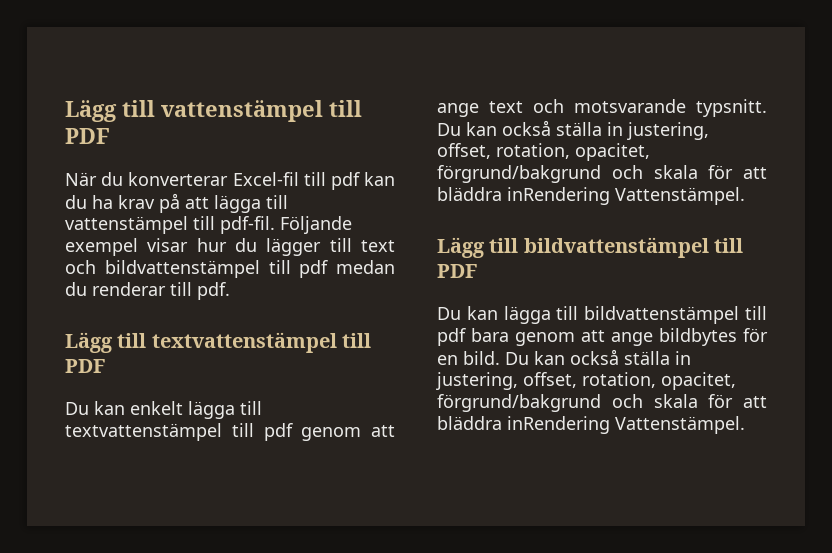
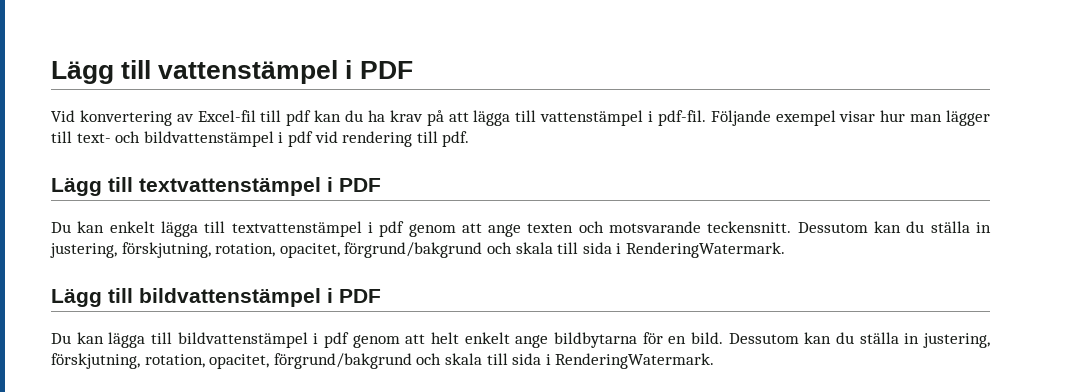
- Lägg till vattenstämpel till PDF
- När du konverterar Excel-fil till pdf kan du ha krav på att lägga till vattenstämpel till pdf-fil.
+ Lägg till vattenstämpel i PDF
+ Vid konvertering av Excel-fil till pdf kan du ha krav på att lägga till vattenstämpel i pdf-fil.
- Följande exempel visar hur du lägger till text och bildvattenstämpel till pdf medan du renderar till pdf.
+ Följande exempel visar hur man lägger till text- och bildvattenstämpel i pdf vid rendering till pdf.
- Lägg till textvattenstämpel till PDF
+ Lägg till textvattenstämpel i PDF
- Du kan enkelt lägga till textvattenstämpel till pdf genom att ange text och motsvarande typsnitt. Du kan också ställa in justering, offset, rotation, opacitet, förgrund/bakgrund och skala för att bläddra inRendering Vattenstämpel.
+ Du kan enkelt lägga till textvattenstämpel i pdf genom att ange texten och motsvarande teckensnitt. Dessutom kan du ställa in justering, förskjutning, rotation, opacitet, förgrund/bakgrund och skala till sida i RenderingWatermark.
- Lägg till bildvattenstämpel till PDF
+ Lägg till bildvattenstämpel i PDF
- Du kan lägga till bildvattenstämpel till pdf bara genom att ange bildbytes för en bild. Du kan också ställa in justering, offset, rotation, opacitet, förgrund/bakgrund och skala för att bläddra inRendering Vattenstämpel.
+ Du kan lägga till bildvattenstämpel i pdf genom att helt enkelt ange bildbytarna för en bild. Dessutom kan du ställa in justering, förskjutning, rotation, opacitet, förgrund/bakgrund och skala till sida i RenderingWatermark.

